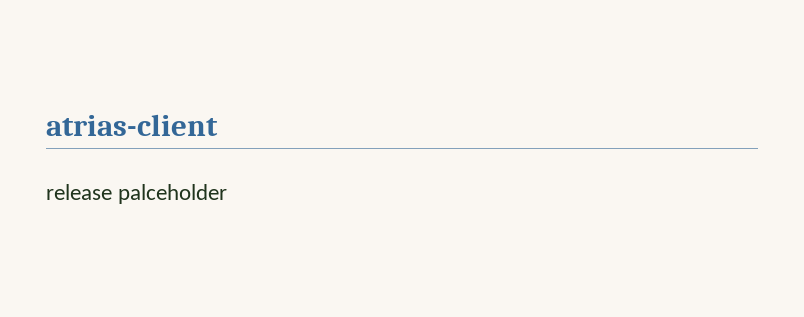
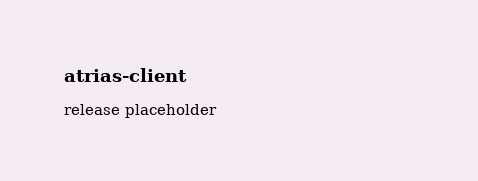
- release palceholder
+ release placeholder

